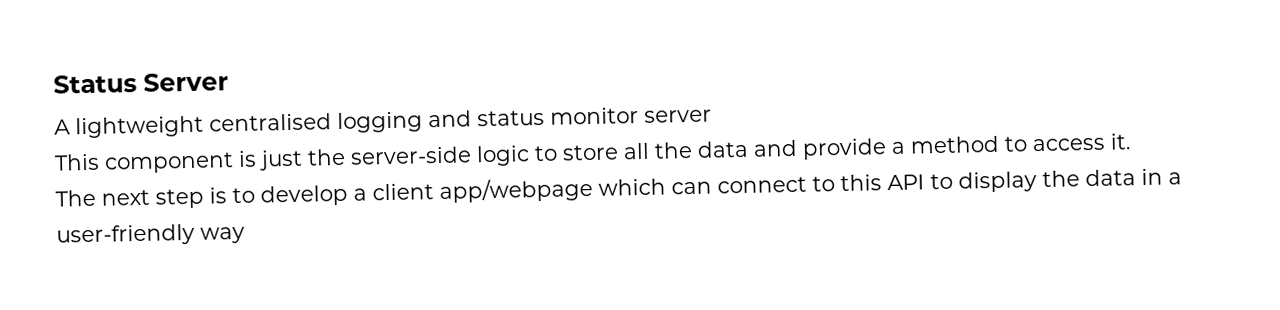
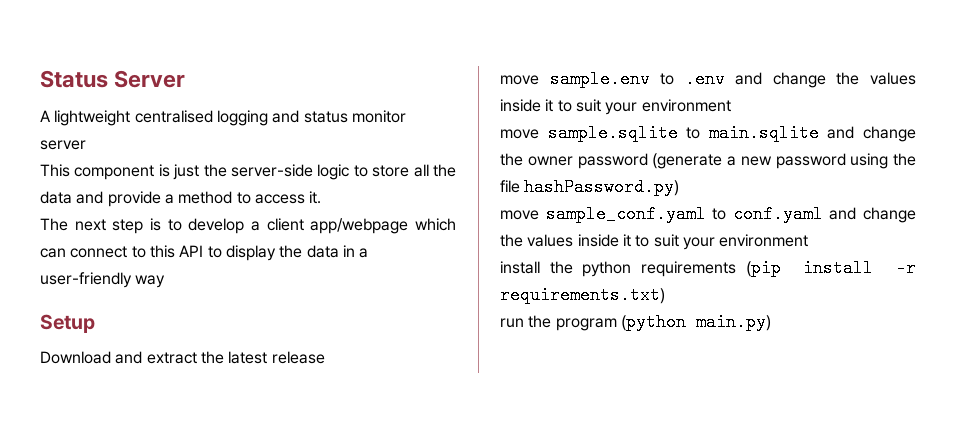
+ Setup
+ Download and extract the latest release
+ move sample.env to .env and change the values inside it to suit your environment
+ move sample.sqlite to main.sqlite and change the owner password (generate a new password using the file hashPassword.py)
+ move sample_conf.yaml to conf.yaml and change the values inside it to suit your environment
+ install the python requirements (pip install -r requirements.txt)
+ run the program (python main.py)

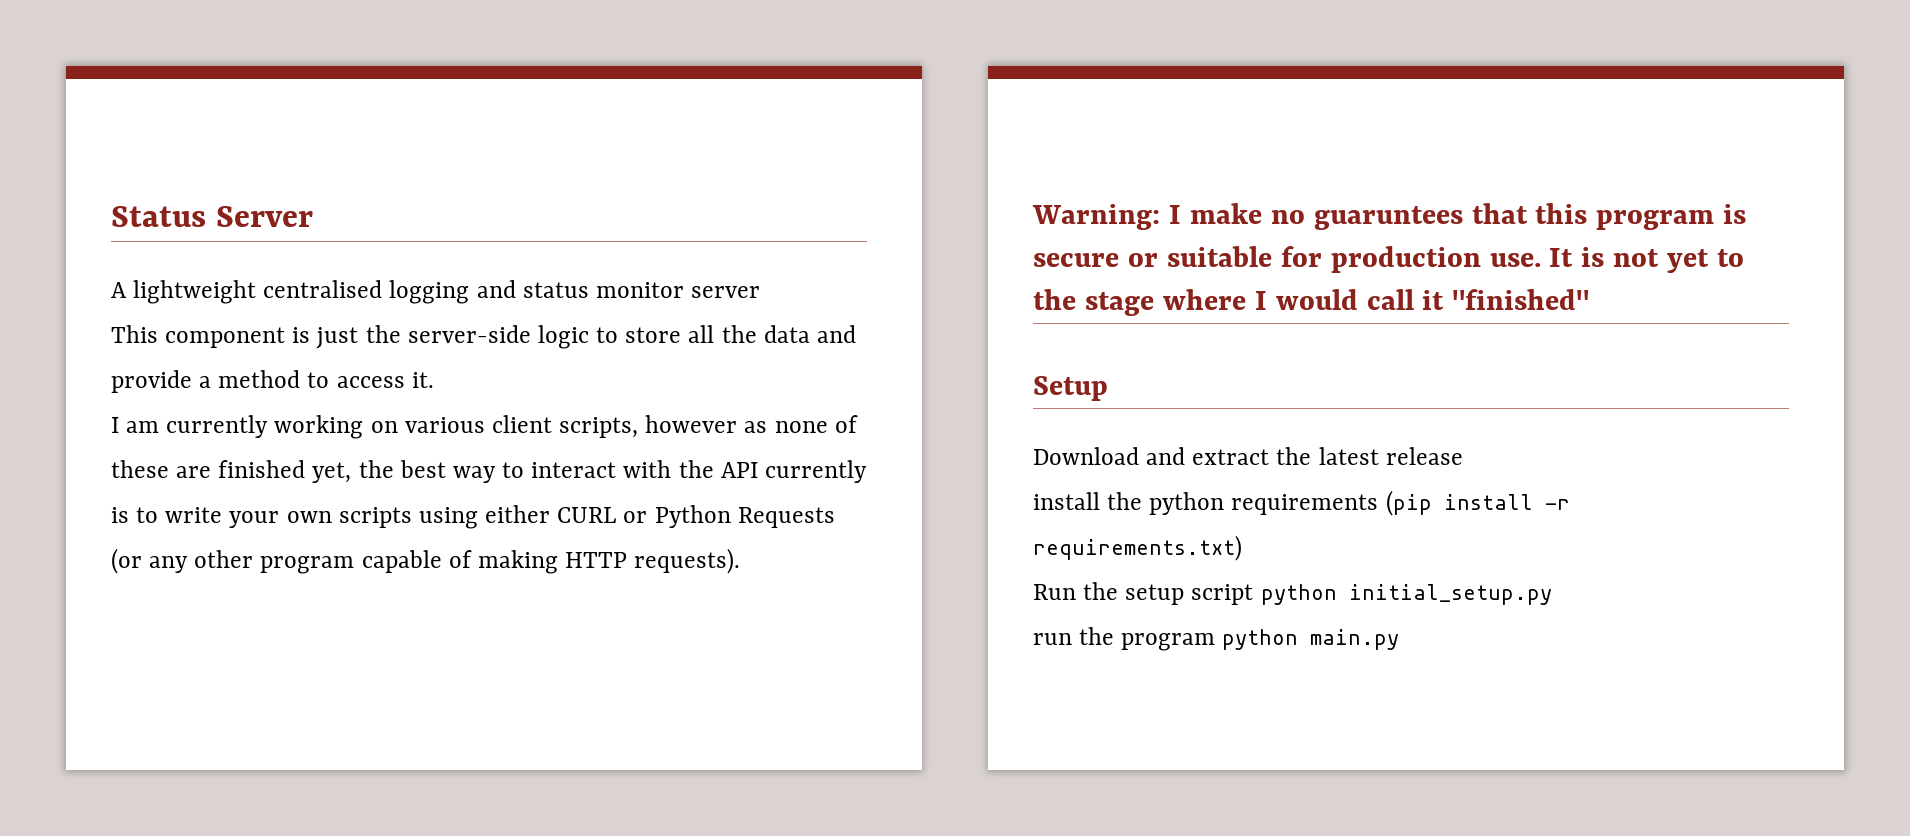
- The next step is to develop a client app/webpage which can connect to this API to display the data in a user-friendly way
+ I am currently working on various client scripts, however as none of these are finished yet, the best way to interact with the API currently is to write your own scripts using either CURL or Python Requests (or any other program capable of making HTTP requests).
+ Warning: I make no guaruntees that this program is secure or suitable for production use. It is not yet to the stage where I would call it "finished"
- move sample.env to .env and change the values inside it to suit your environment
- move sample.sqlite to main.sqlite and change the owner password (generate a new password using the file hashPassword.py)
- move sample_conf.yaml to conf.yaml and change the values inside it to suit your environment
+ Run the setup script python initial_setup.py
- run the program (python main.py)
+ run the program python main.py

